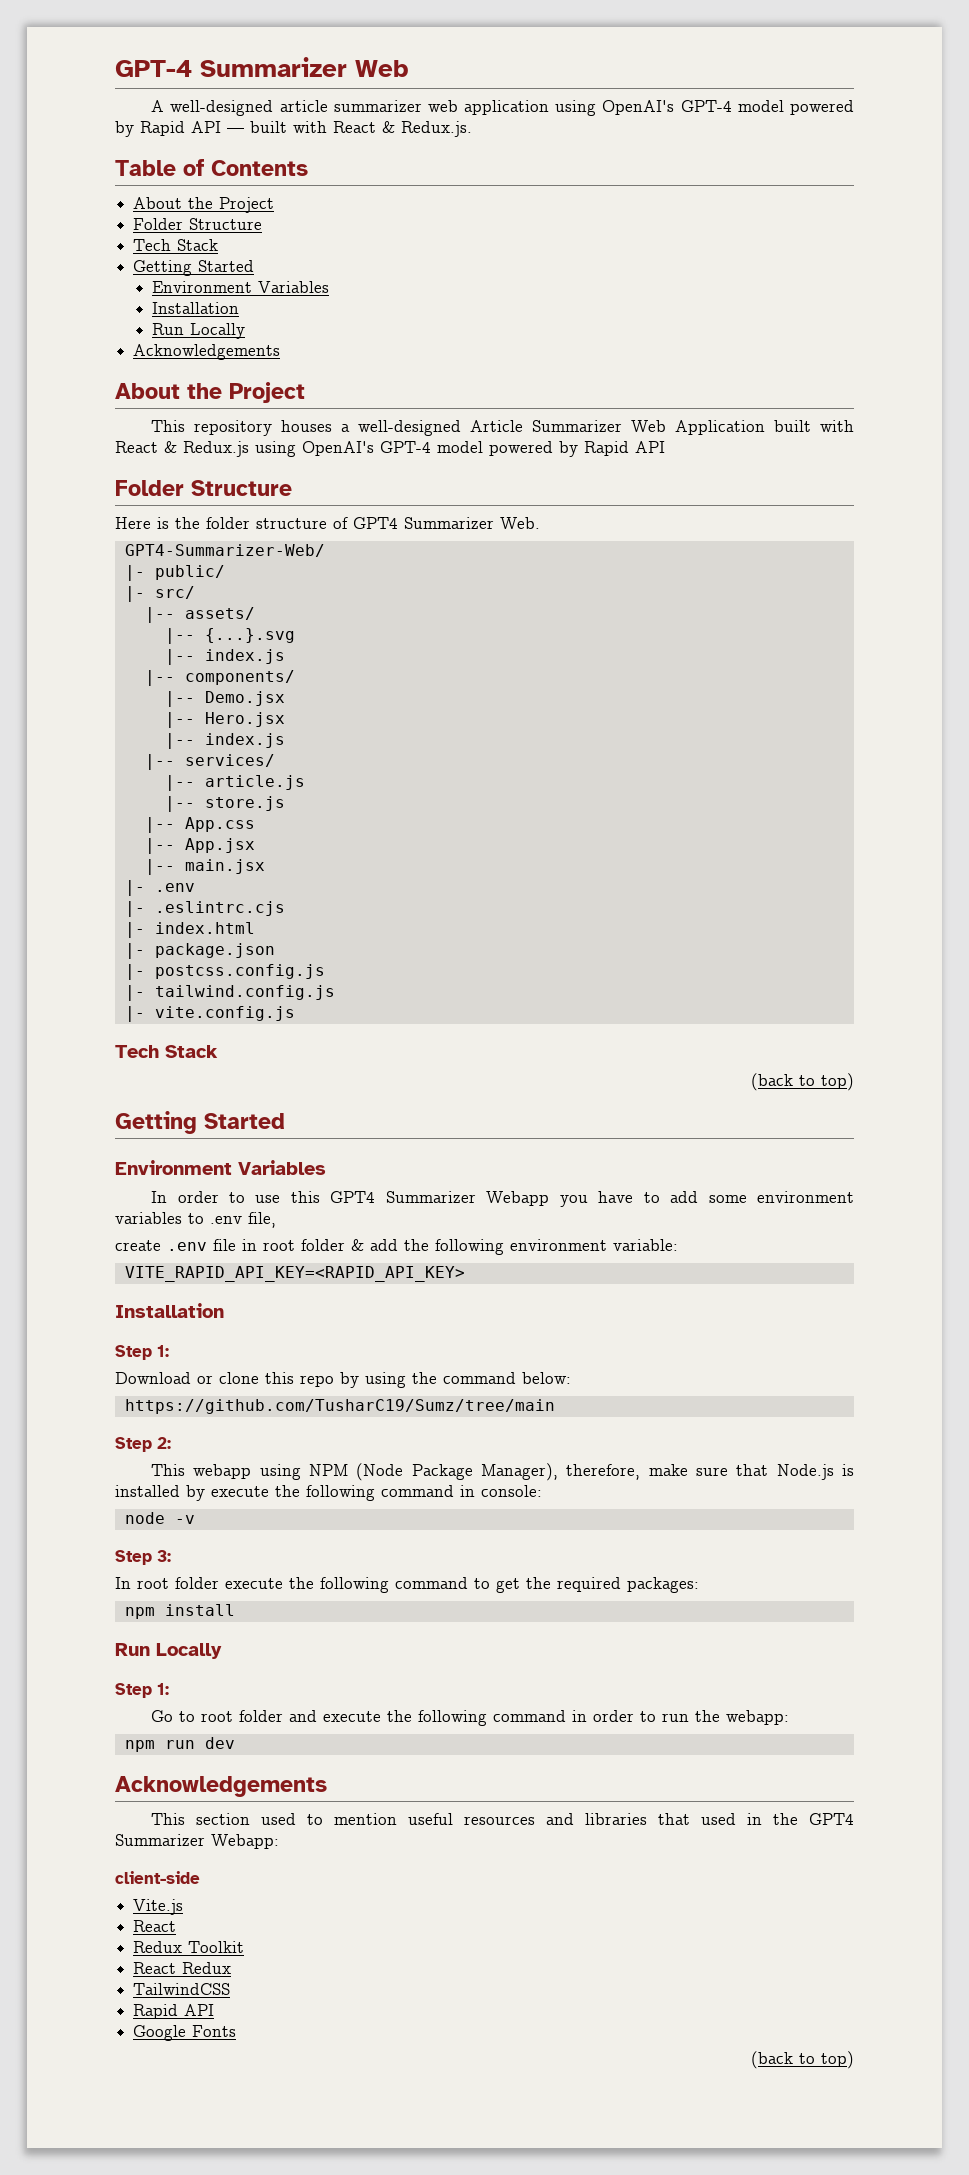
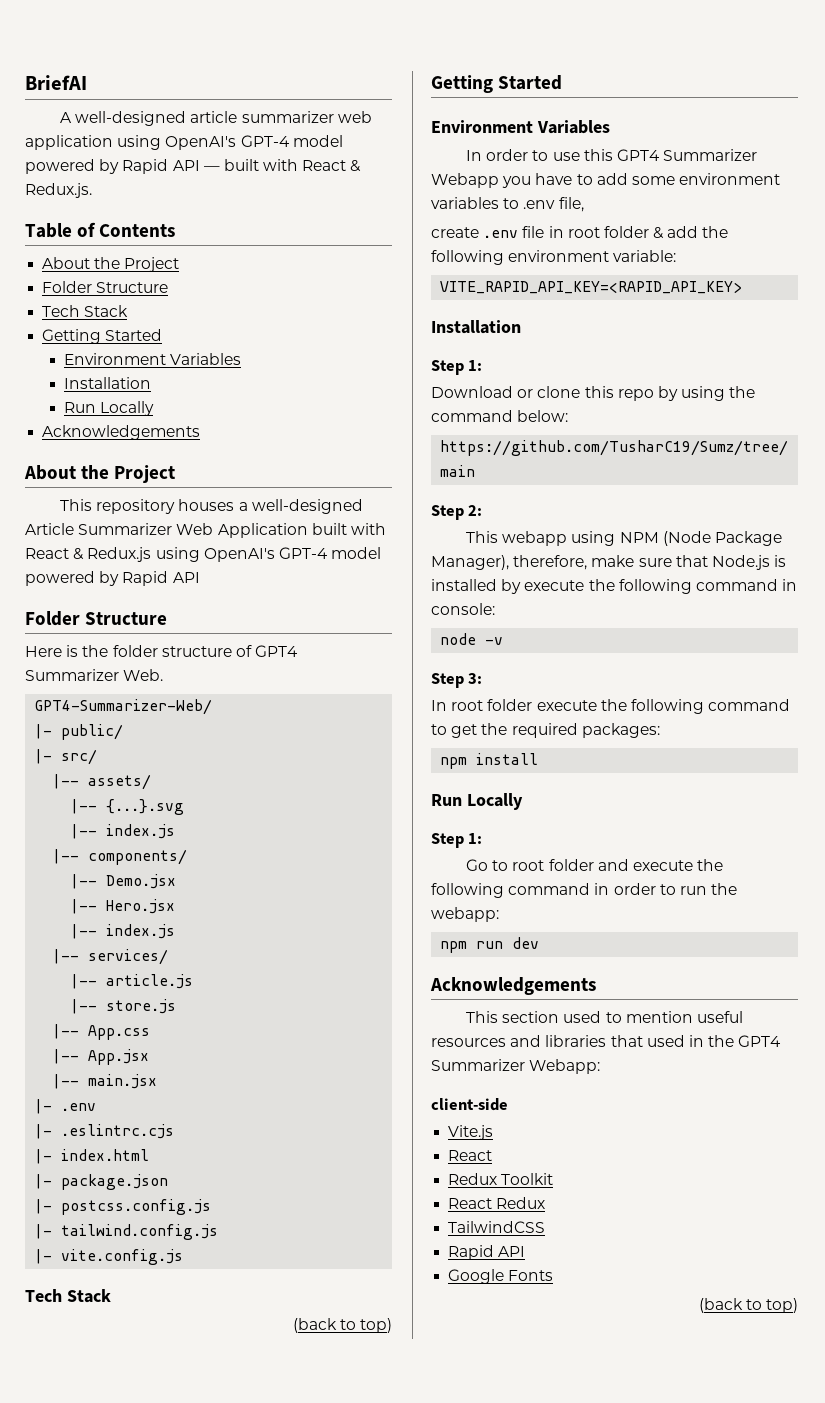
- GPT-4 Summarizer Web
+ BriefAI

